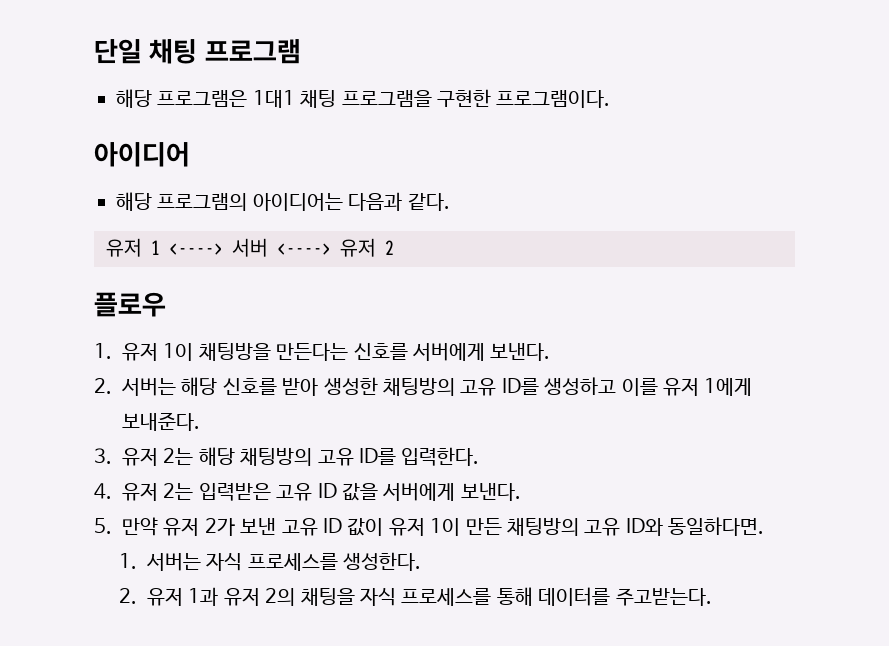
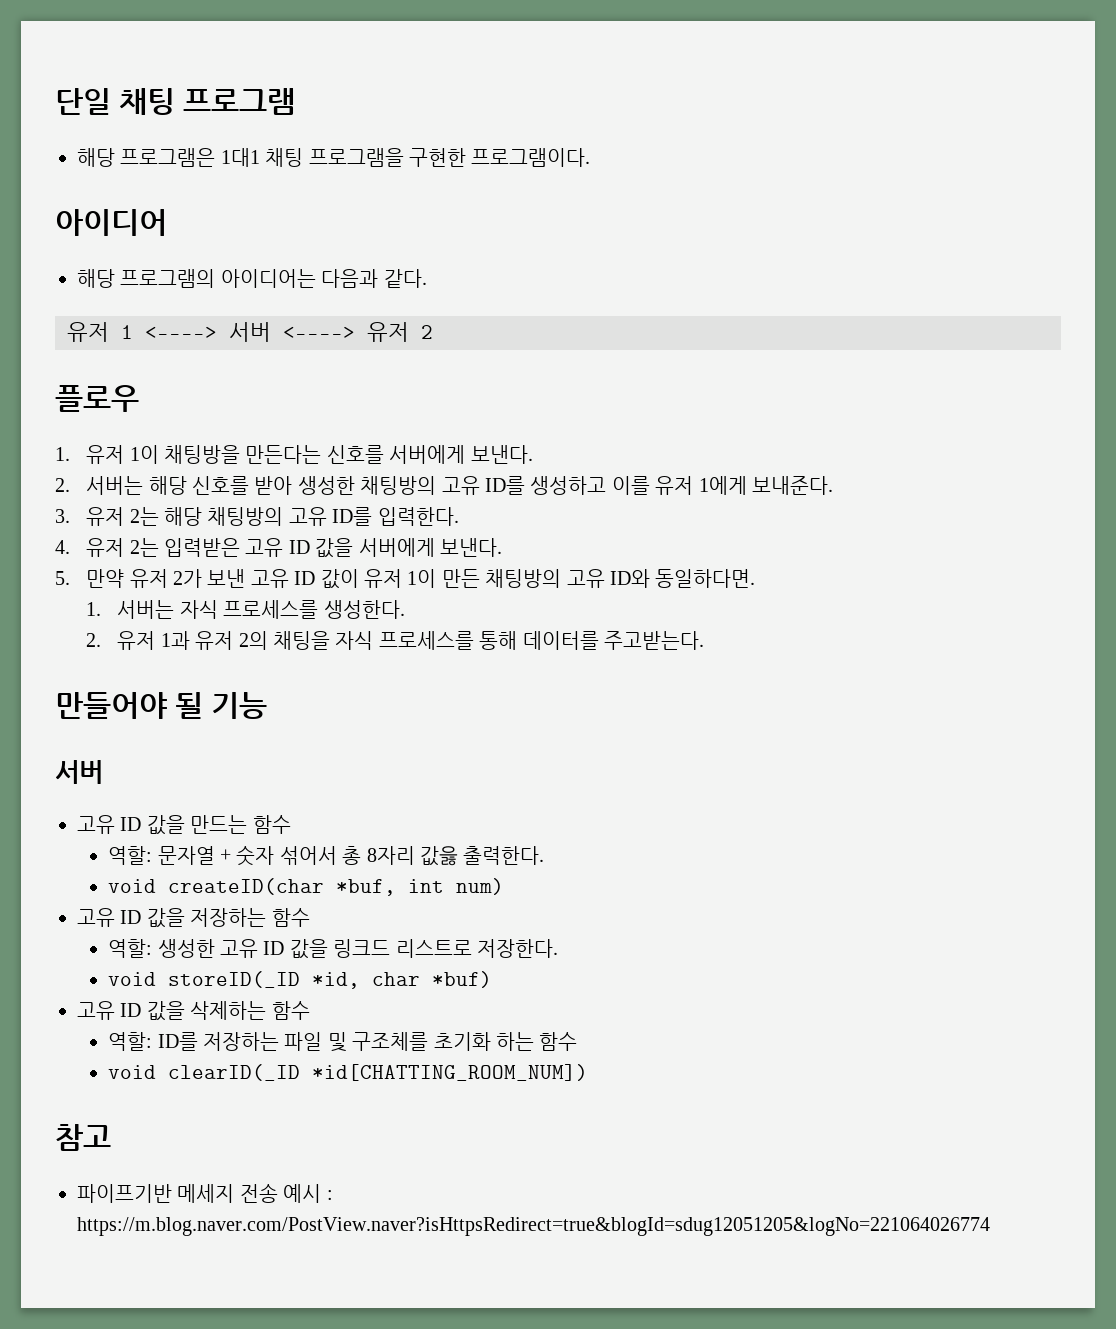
+ 만들어야 될 기능
+ 서버
+ 고유 ID 값을 만드는 함수
+ 역할: 문자열 + 숫자 섞어서 총 8자리 값읋 출력한다.
+ void createID(char *buf, int num)
+ 고유 ID 값을 저장하는 함수
+ 역할: 생성한 고유 ID 값을 링크드 리스트로 저장한다.
+ void storeID(_ID *id, char *buf)
+ 고유 ID 값을 삭제하는 함수
+ 역할: ID를 저장하는 파일 및 구조체를 초기화 하는 함수
+ void clearID(_ID *id[CHATTING_ROOM_NUM])
+ 참고
+ 파이프기반 메세지 전송 예시 : https://m.blog.naver.com/PostView.naver?isHttpsRedirect=true&blogId=sdug12051205&logNo=221064026774

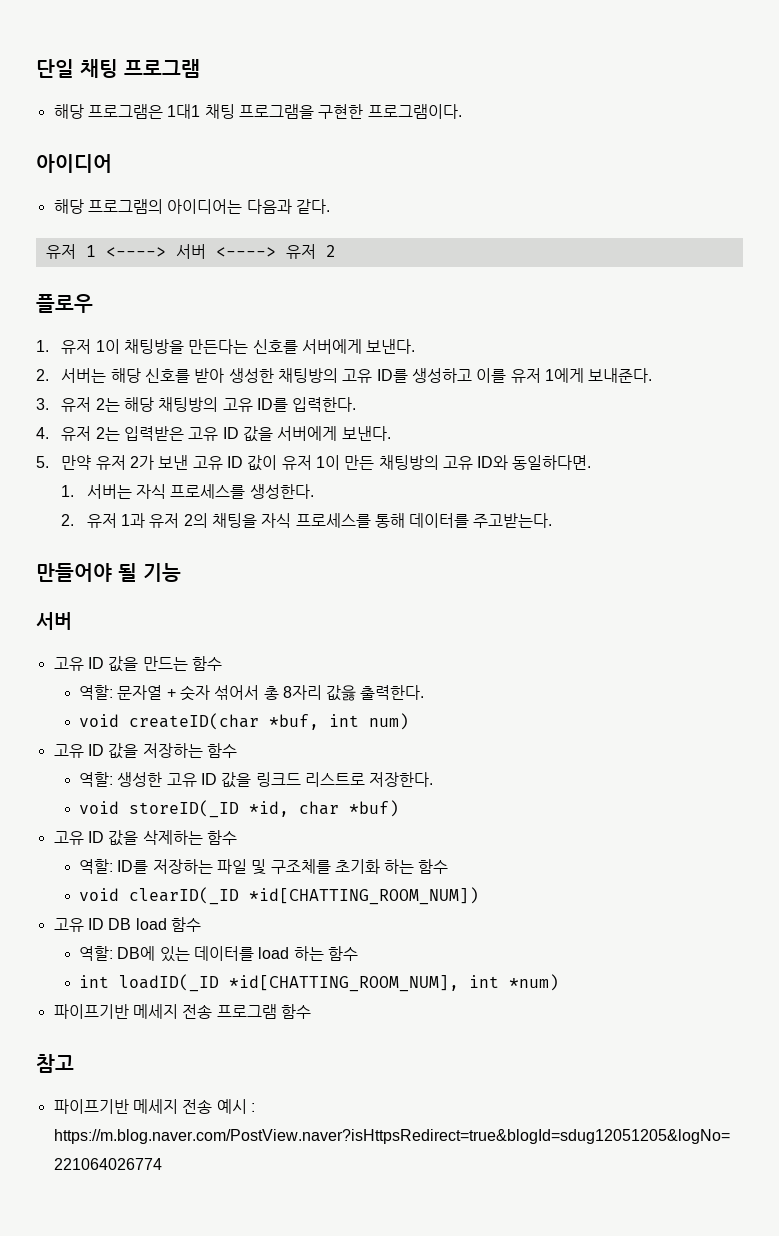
+ 고유 ID DB load 함수
+ 역할: DB에 있는 데이터를 load 하는 함수
+ int loadID(_ID *id[CHATTING_ROOM_NUM], int *num)
+ 파이프기반 메세지 전송 프로그램 함수

